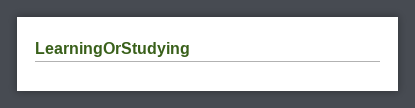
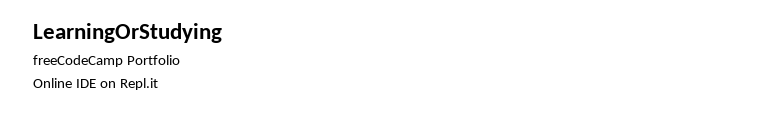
+ freeCodeCamp Portfolio
+ Online IDE on Repl.it

